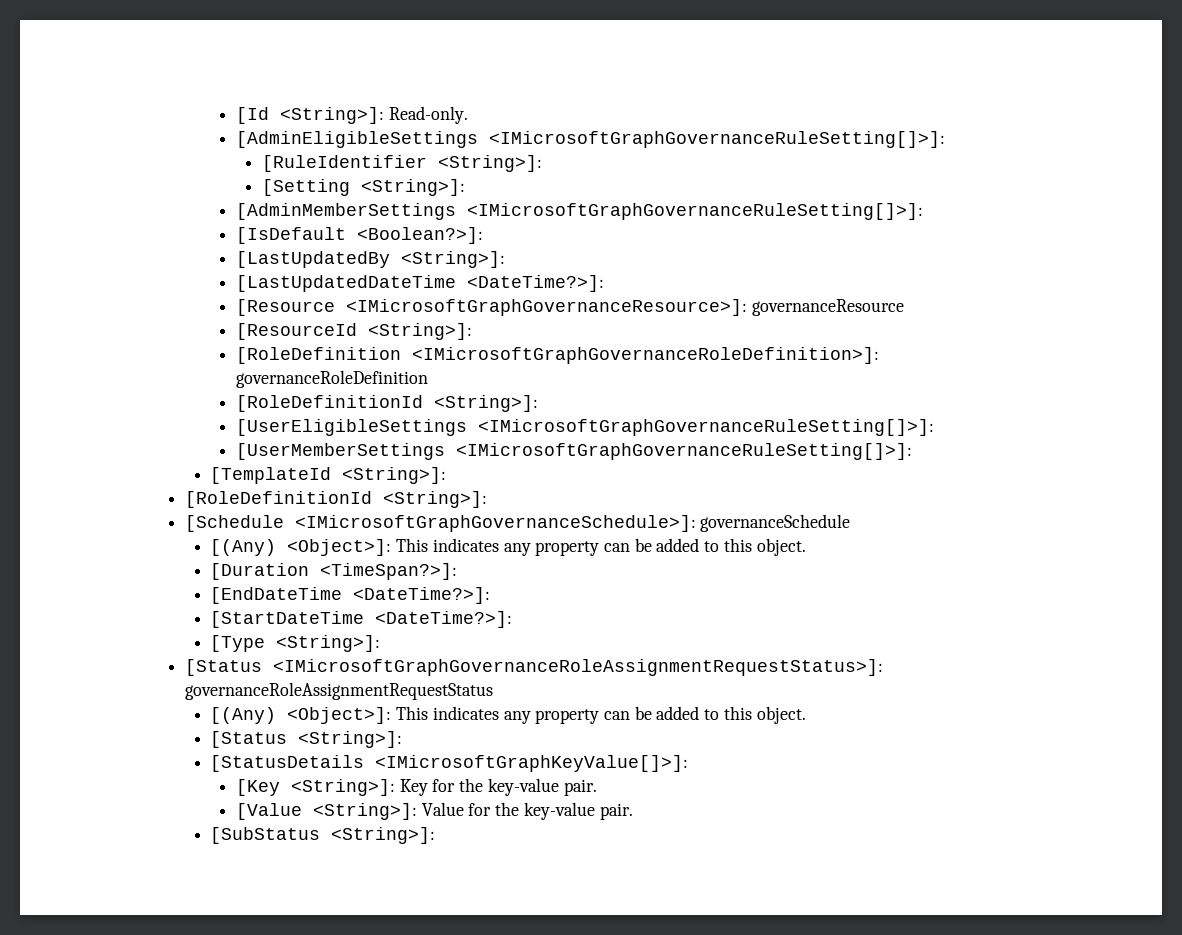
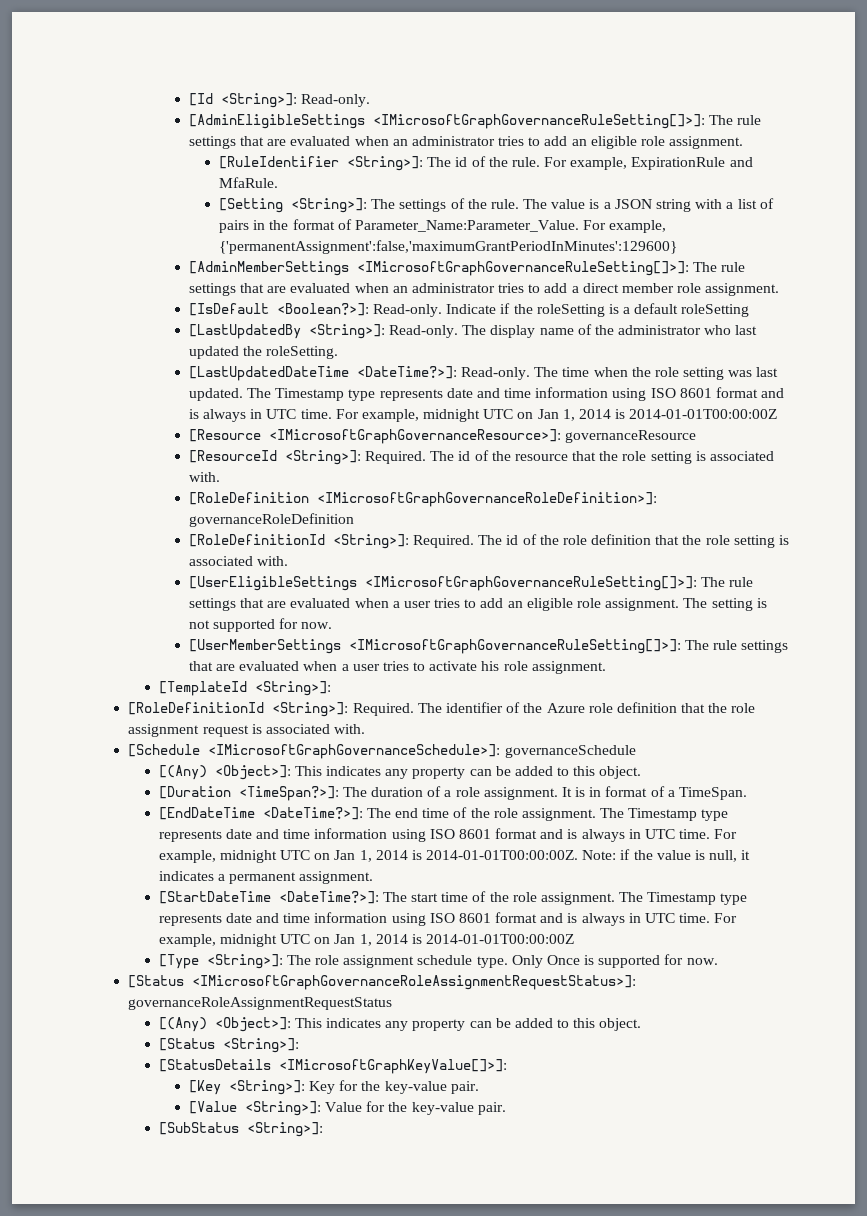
- [AdminEligibleSettings <IMicrosoftGraphGovernanceRuleSetting[]>]:
- [RuleIdentifier <String>]:
- [Setting <String>]:
- [AdminMemberSettings <IMicrosoftGraphGovernanceRuleSetting[]>]:
- [IsDefault <Boolean?>]:
- [LastUpdatedBy <String>]:
- [LastUpdatedDateTime <DateTime?>]:
+ [AdminEligibleSettings <IMicrosoftGraphGovernanceRuleSetting[]>]: The rule settings that are evaluated when an administrator tries to add an eligible role assignment.
+ [RuleIdentifier <String>]: The id of the rule. For example, ExpirationRule and MfaRule.
+ [Setting <String>]: The settings of the rule. The value is a JSON string with a list of pairs in the format of Parameter_Name:Parameter_Value. For example, {'permanentAssignment':false,'maximumGrantPeriodInMinutes':129600}
+ [AdminMemberSettings <IMicrosoftGraphGovernanceRuleSetting[]>]: The rule settings that are evaluated when an administrator tries to add a direct member role assignment.
+ [IsDefault <Boolean?>]: Read-only. Indicate if the roleSetting is a default roleSetting
+ [LastUpdatedBy <String>]: Read-only. The display name of the administrator who last updated the roleSetting.
+ [LastUpdatedDateTime <DateTime?>]: Read-only. The time when the role setting was last updated. The Timestamp type represents date and time information using ISO 8601 format and is always in UTC time. For example, midnight UTC on Jan 1, 2014 is 2014-01-01T00:00:00Z
- [ResourceId <String>]:
+ [ResourceId <String>]: Required. The id of the resource that the role setting is associated with.
  [RoleDefinition <IMicrosoftGraphGovernanceRoleDefinition>]: governanceRoleDefinition
- [RoleDefinitionId <String>]:
- [UserEligibleSettings <IMicrosoftGraphGovernanceRuleSetting[]>]:
- [UserMemberSettings <IMicrosoftGraphGovernanceRuleSetting[]>]:
+ [RoleDefinitionId <String>]: Required. The id of the role definition that the role setting is associated with.
+ [UserEligibleSettings <IMicrosoftGraphGovernanceRuleSetting[]>]: The rule settings that are evaluated when a user tries to add an eligible role assignment. The setting is not supported for now.
+ [UserMemberSettings <IMicrosoftGraphGovernanceRuleSetting[]>]: The rule settings that are evaluated when a user tries to activate his role assignment.
  [TemplateId <String>]:
- [RoleDefinitionId <String>]:
+ [RoleDefinitionId <String>]: Required. The identifier of the Azure role definition that the role assignment request is associated with.
- [Duration <TimeSpan?>]:
- [EndDateTime <DateTime?>]:
- [StartDateTime <DateTime?>]:
- [Type <String>]:
+ [Duration <TimeSpan?>]: The duration of a role assignment. It is in format of a TimeSpan.
+ [EndDateTime <DateTime?>]: The end time of the role assignment. The Timestamp type represents date and time information using ISO 8601 format and is always in UTC time. For example, midnight UTC on Jan 1, 2014 is 2014-01-01T00:00:00Z. Note: if the value is null, it indicates a permanent assignment.
+ [StartDateTime <DateTime?>]: The start time of the role assignment. The Timestamp type represents date and time information using ISO 8601 format and is always in UTC time. For example, midnight UTC on Jan 1, 2014 is 2014-01-01T00:00:00Z
+ [Type <String>]: The role assignment schedule type. Only Once is supported for now.

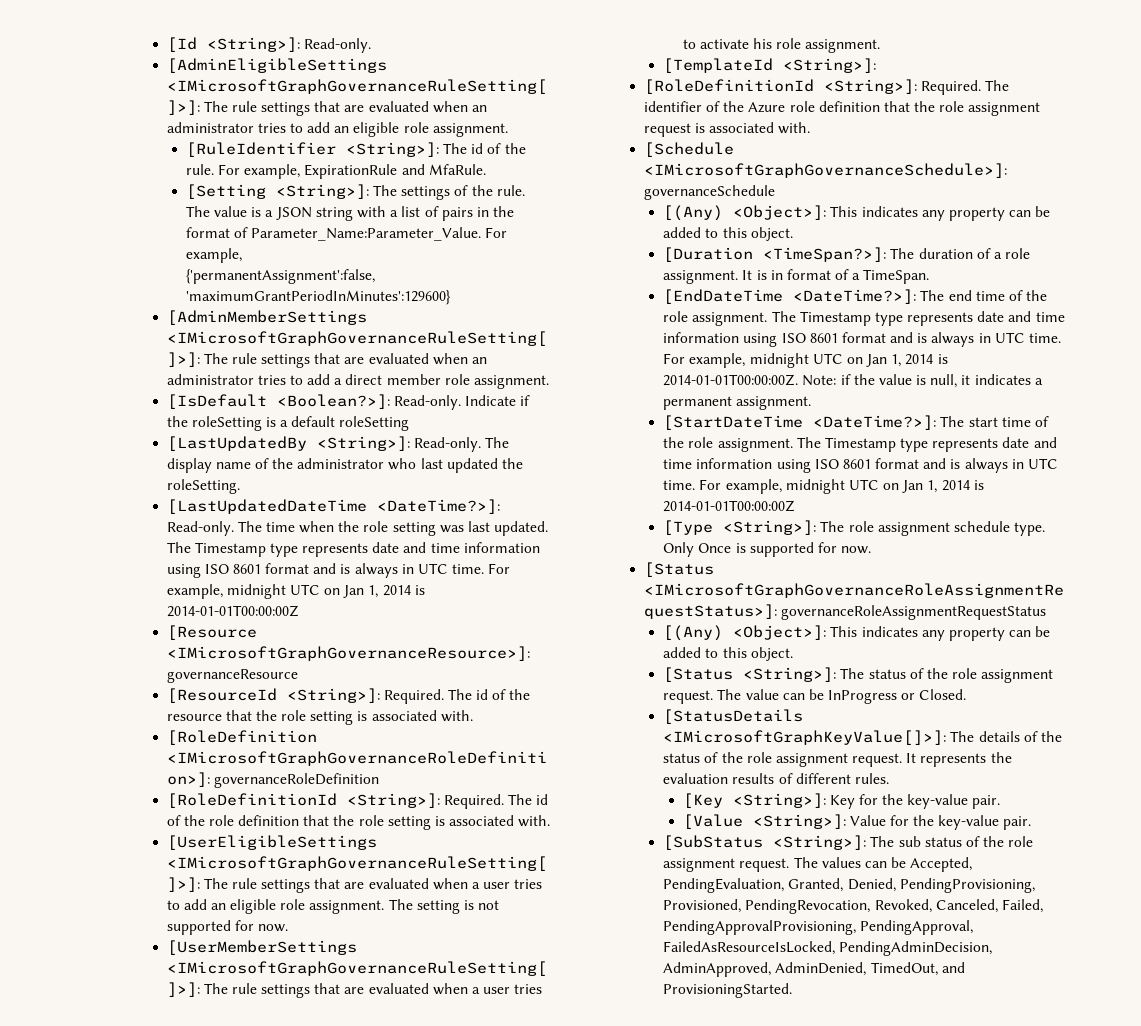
- [Status <String>]:
- [StatusDetails <IMicrosoftGraphKeyValue[]>]:
+ [Status <String>]: The status of the role assignment request. The value can be InProgress or Closed.
+ [StatusDetails <IMicrosoftGraphKeyValue[]>]: The details of the status of the role assignment request. It represents the evaluation results of different rules.
- [SubStatus <String>]:
+ [SubStatus <String>]: The sub status of the role assignment request. The values can be Accepted, PendingEvaluation, Granted, Denied, PendingProvisioning, Provisioned, PendingRevocation, Revoked, Canceled, Failed, PendingApprovalProvisioning, PendingApproval, FailedAsResourceIsLocked, PendingAdminDecision, AdminApproved, AdminDenied, TimedOut, and ProvisioningStarted.

